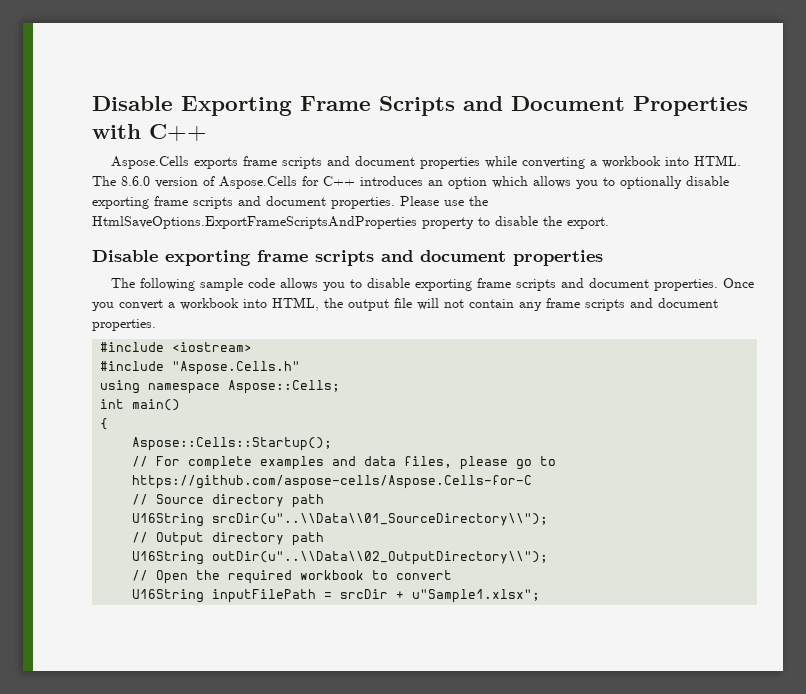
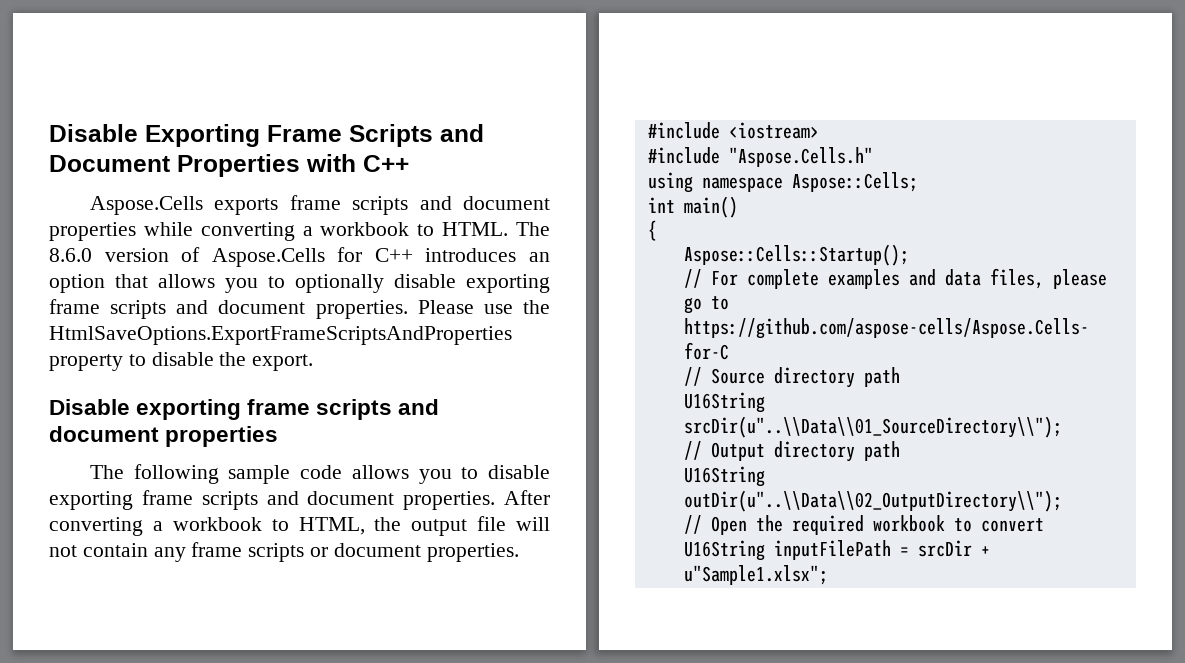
- Aspose.Cells exports frame scripts and document properties while converting a workbook into HTML.
+ Aspose.Cells exports frame scripts and document properties while converting a workbook to HTML.
- The 8.6.0 version of Aspose.Cells for C++ introduces an option which allows you to optionally disable exporting frame scripts and document properties.
+ The 8.6.0 version of Aspose.Cells for C++ introduces an option that allows you to optionally disable exporting frame scripts and document properties.
- Once you convert a workbook into HTML, the output file will not contain any frame scripts and document properties.
+ After converting a workbook to HTML, the output file will not contain any frame scripts or document properties.

